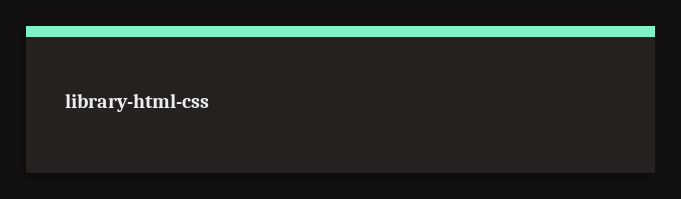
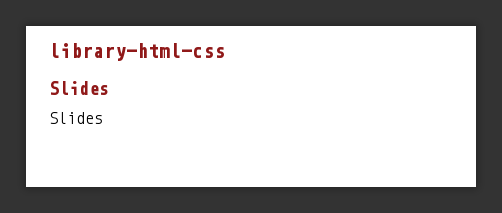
  library-html-css
+ Slides
+ Slides

